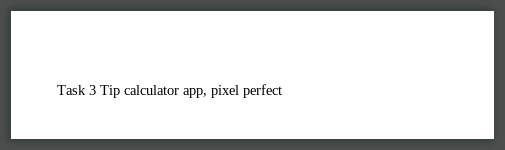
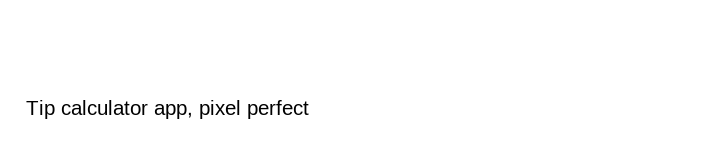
- Task 3 Tip calculator app, pixel perfect
+ Tip calculator app, pixel perfect

